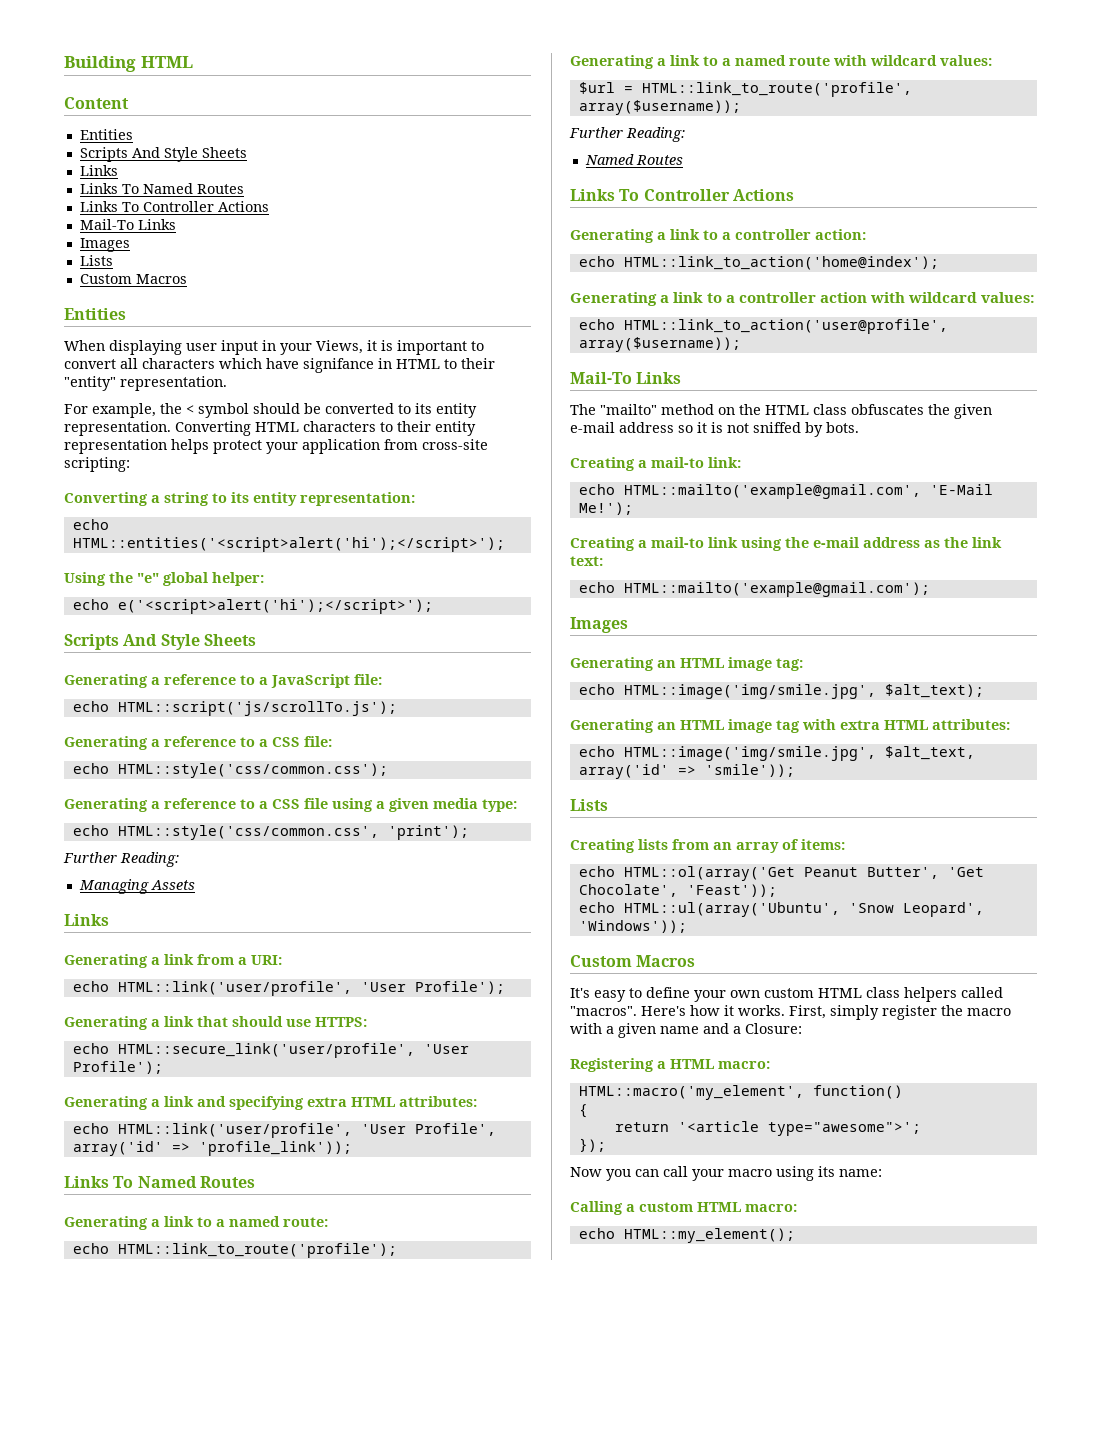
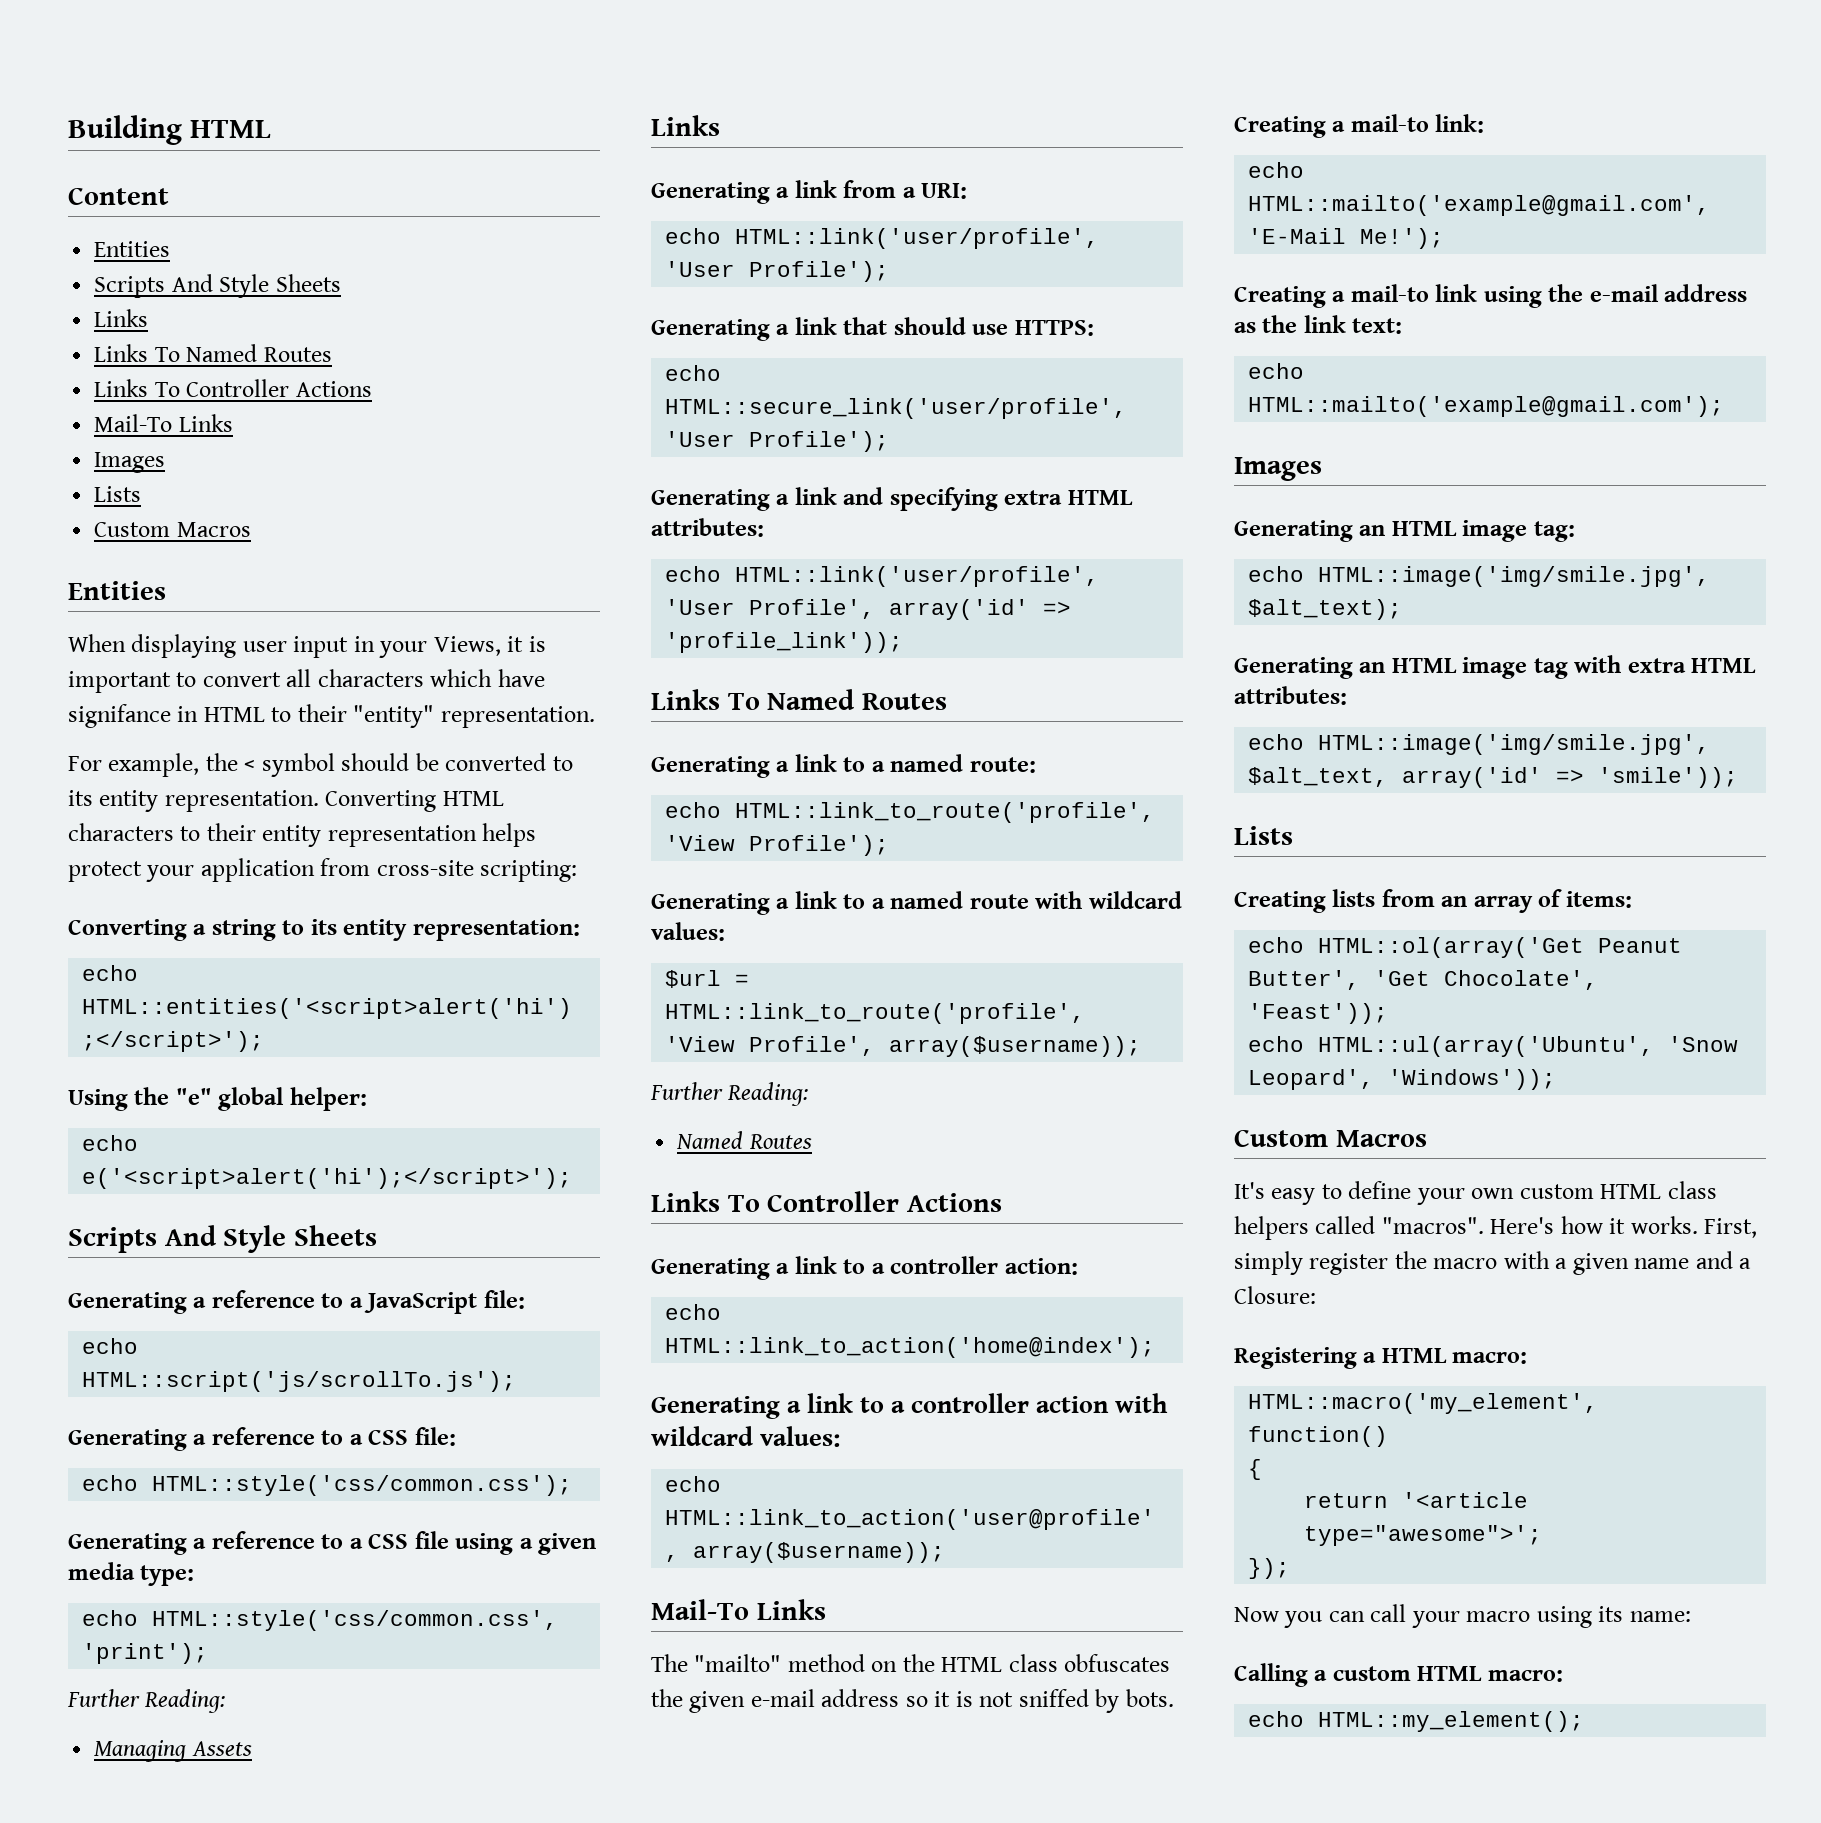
- echo HTML::link_to_route('profile');
+ echo HTML::link_to_route('profile', 'View Profile');
- $url = HTML::link_to_route('profile', array($username));
+ $url = HTML::link_to_route('profile', 'View Profile', array($username));

